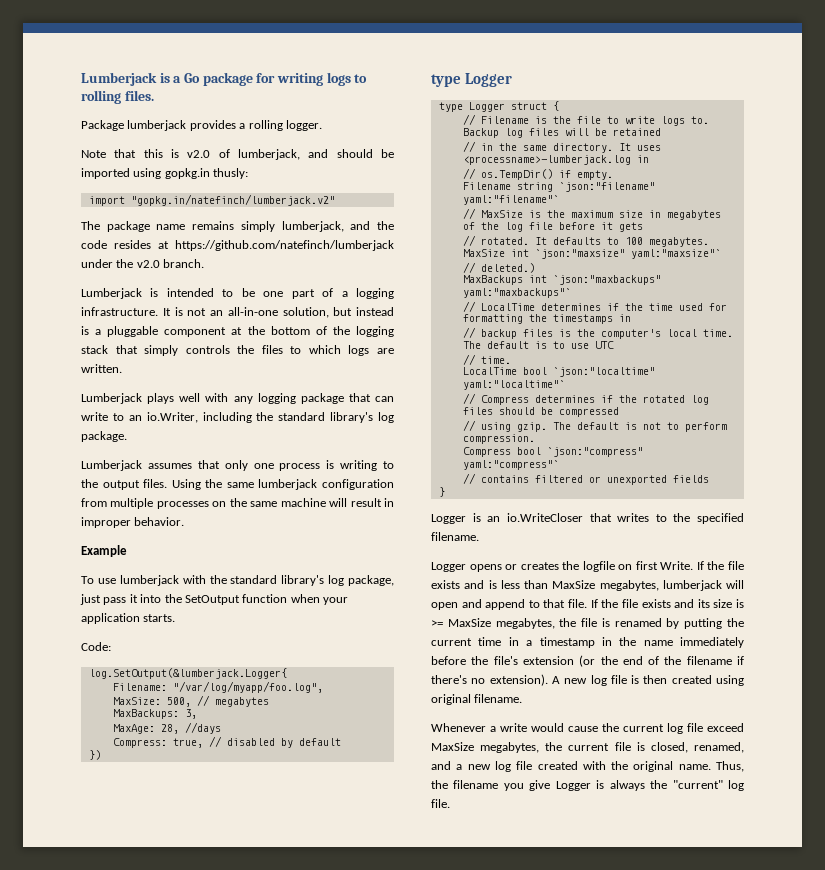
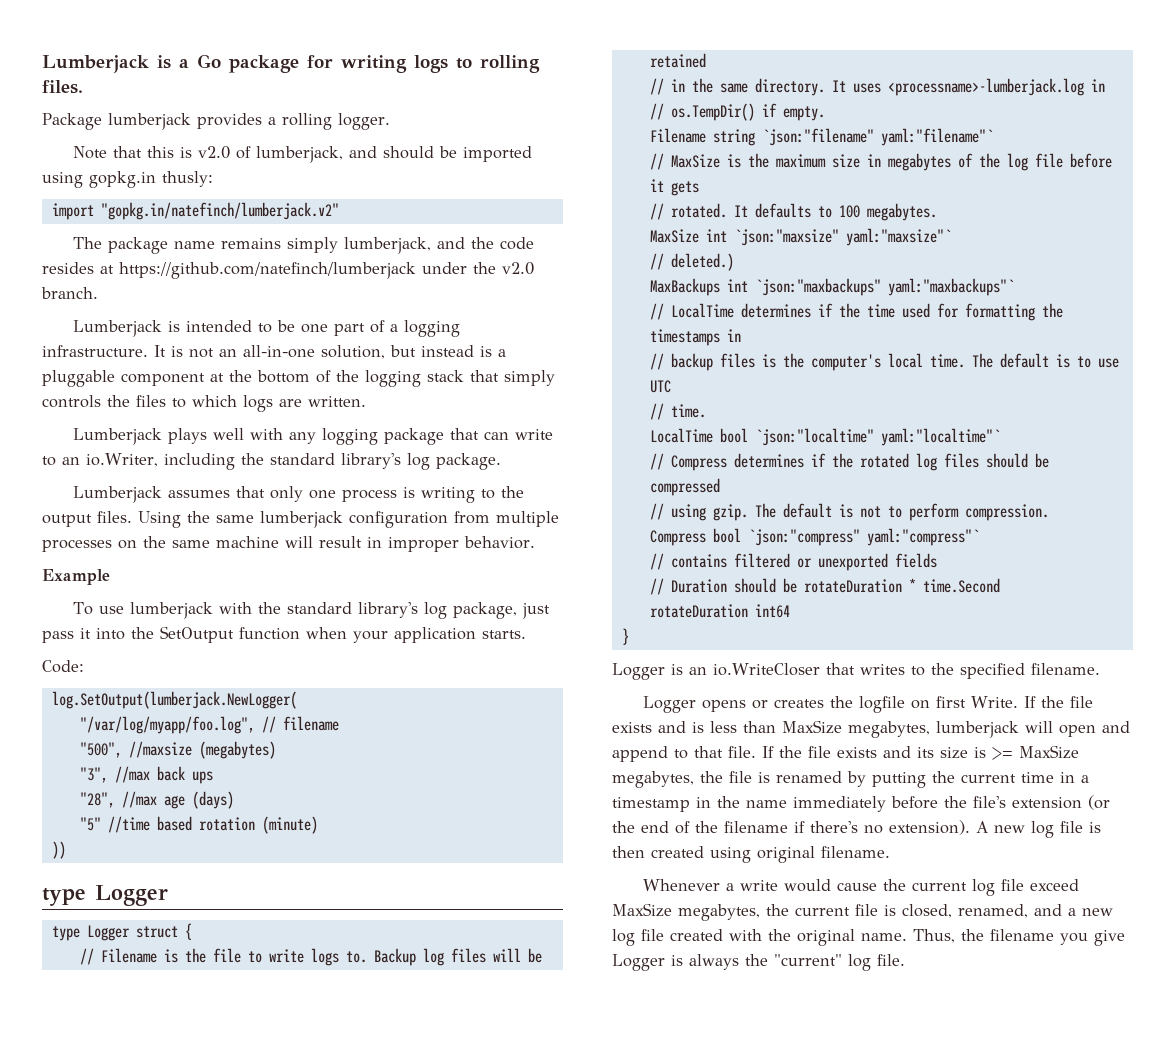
- log.SetOutput(&lumberjack.Logger{
- Filename: "/var/log/myapp/foo.log",
- MaxSize: 500, // megabytes
- MaxBackups: 3,
- MaxAge: 28, //days
- Compress: true, // disabled by default
- })
+ log.SetOutput(lumberjack.NewLogger(
+ "/var/log/myapp/foo.log", // filename
+ "500", //maxsize (megabytes)
+ "3", //max back ups
+ "28", //max age (days)
+ "5" //time based rotation (minute)
+ ))
+ // Duration should be rotateDuration * time.Second
+ rotateDuration int64

